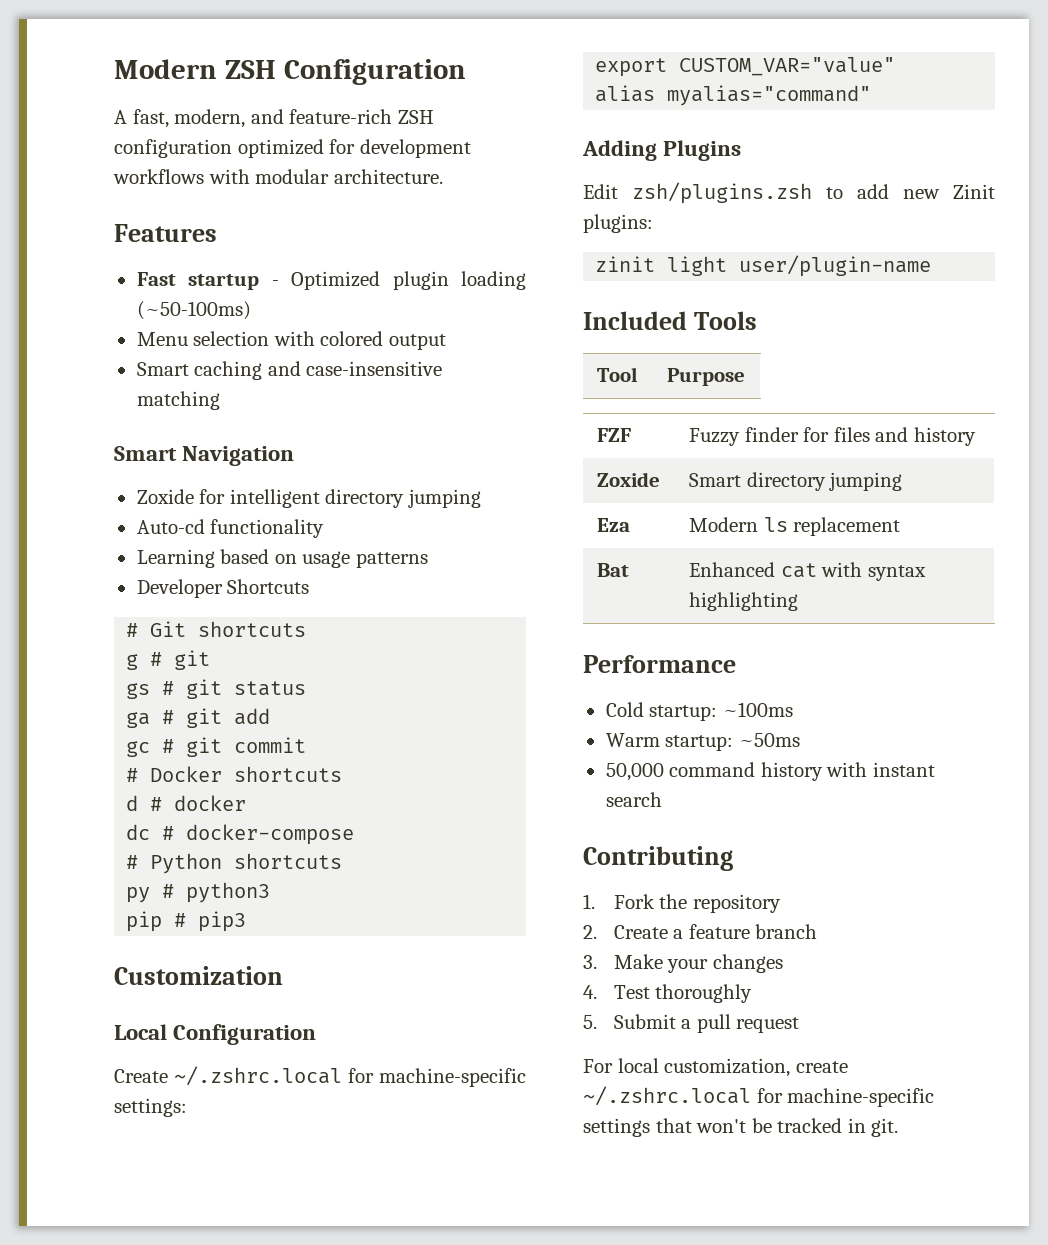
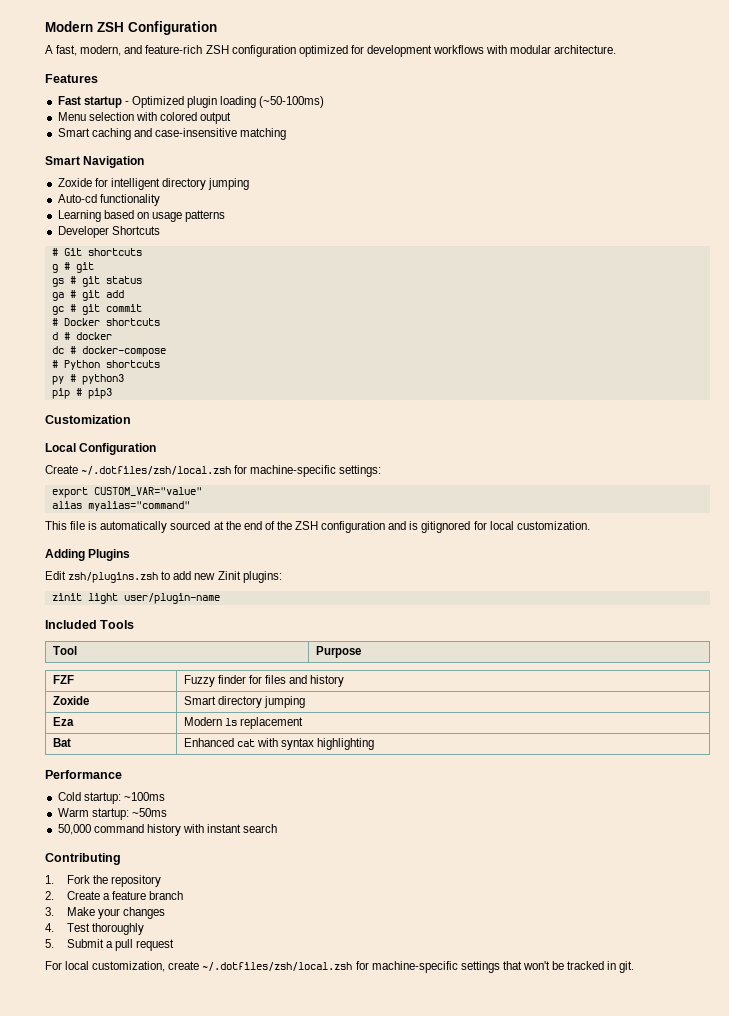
- Create ~/.zshrc.local for machine-specific settings:
+ Create ~/.dotfiles/zsh/local.zsh for machine-specific settings:
+ This file is automatically sourced at the end of the ZSH configuration and is gitignored for local customization.
- For local customization, create ~/.zshrc.local for machine-specific settings that won't be tracked in git.
+ For local customization, create ~/.dotfiles/zsh/local.zsh for machine-specific settings that won't be tracked in git.

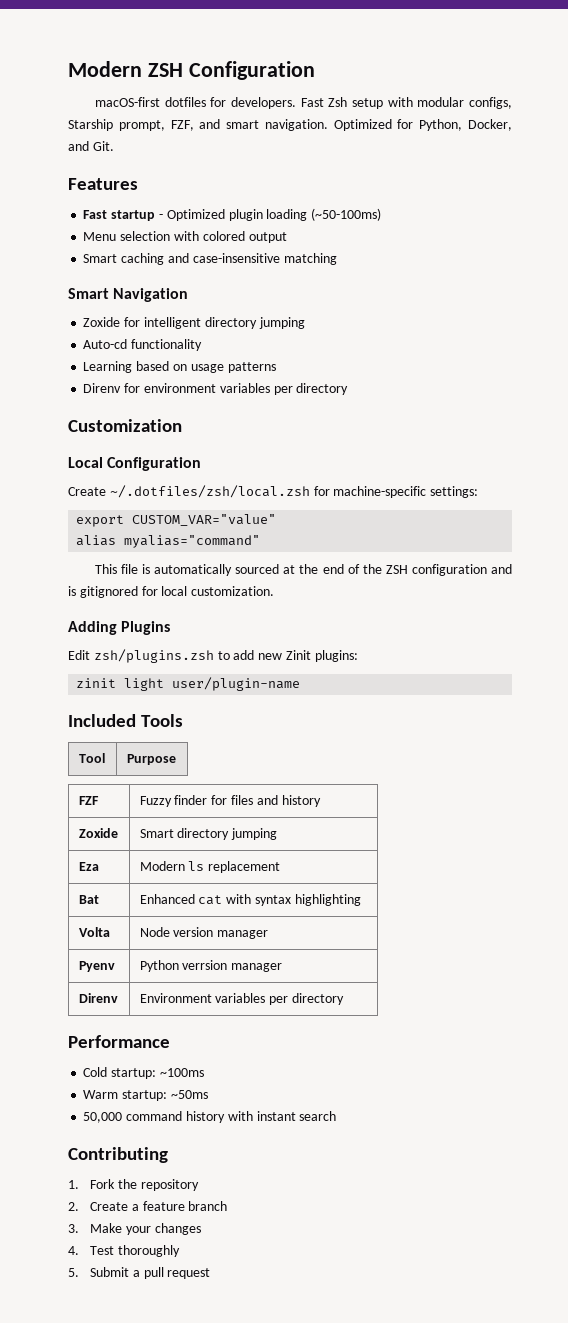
- A fast, modern, and feature-rich ZSH configuration optimized for development workflows with modular architecture.
+ macOS-first dotfiles for developers. Fast Zsh setup with modular configs, Starship prompt, FZF, and smart navigation. Optimized for Python, Docker, and Git.
- Developer Shortcuts
- # Git shortcuts
- g # git
- gs # git status
- ga # git add
- gc # git commit
- # Docker shortcuts
- d # docker
- dc # docker-compose
- # Python shortcuts
- py # python3
- pip # pip3
+ Direnv for environment variables per directory
+ Volta | Node version manager
+ Pyenv | Python verrsion manager
+ Direnv | Environment variables per directory
- For local customization, create ~/.dotfiles/zsh/local.zsh for machine-specific settings that won't be tracked in git.

